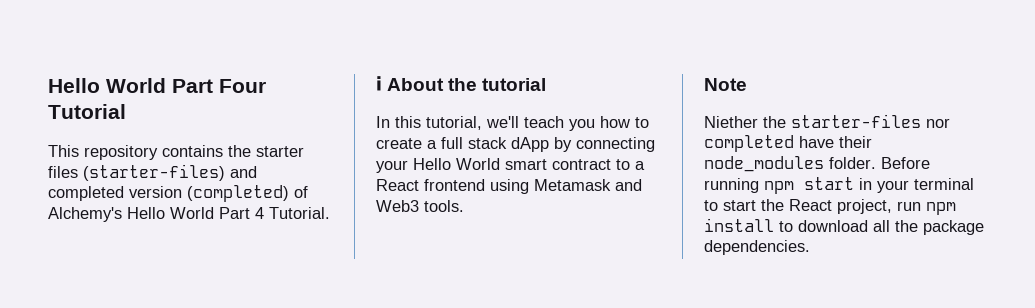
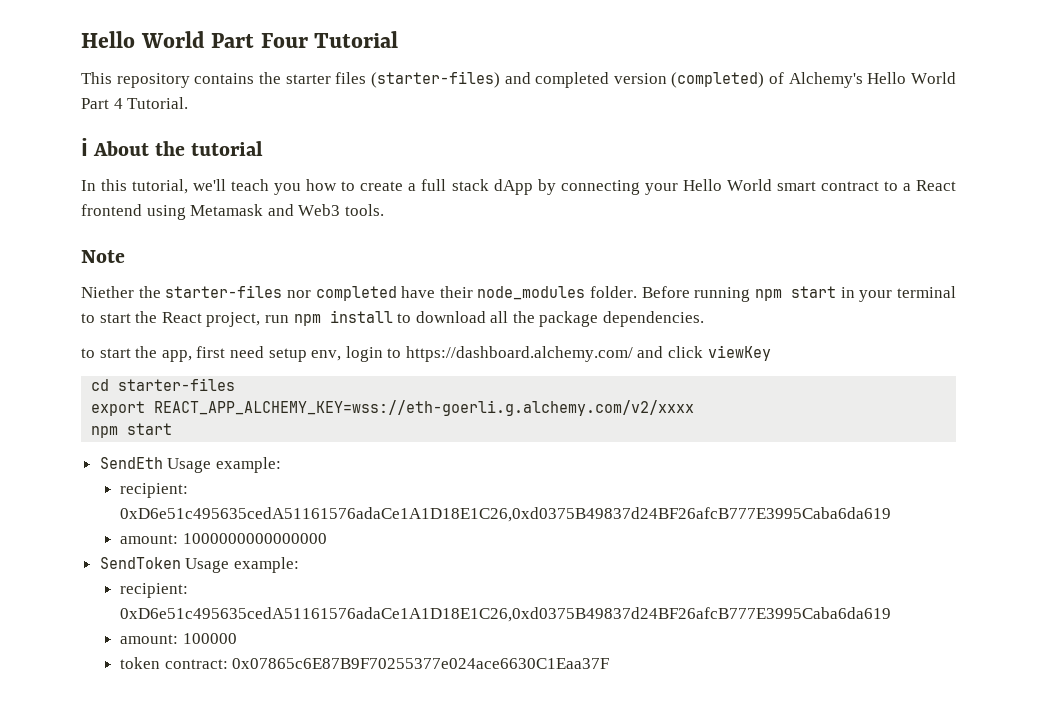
+ to start the app, first need setup env, login to https://dashboard.alchemy.com/ and click viewKey
+ cd starter-files
+ export REACT_APP_ALCHEMY_KEY=wss://eth-goerli.g.alchemy.com/v2/xxxx
+ npm start
+ SendEth Usage example:
+ recipient: 0xD6e51c495635cedA51161576adaCe1A1D18E1C26,0xd0375B49837d24BF26afcB777E3995Caba6da619
+ amount: 1000000000000000
+ SendToken Usage example:
+ recipient: 0xD6e51c495635cedA51161576adaCe1A1D18E1C26,0xd0375B49837d24BF26afcB777E3995Caba6da619
+ amount: 100000
+ token contract: 0x07865c6E87B9F70255377e024ace6630C1Eaa37F

